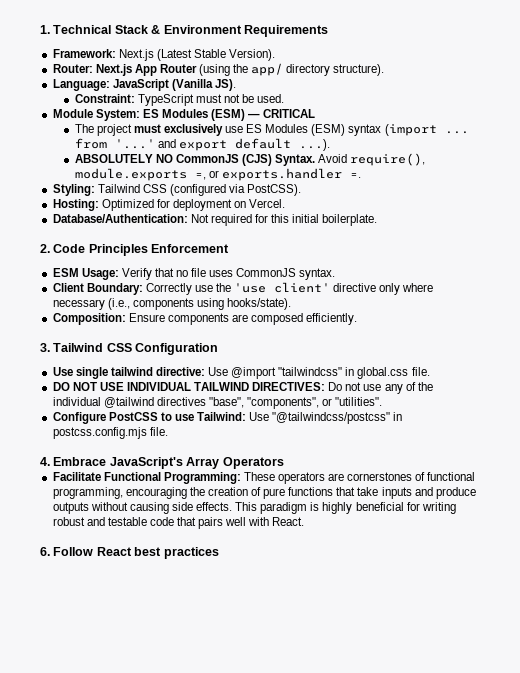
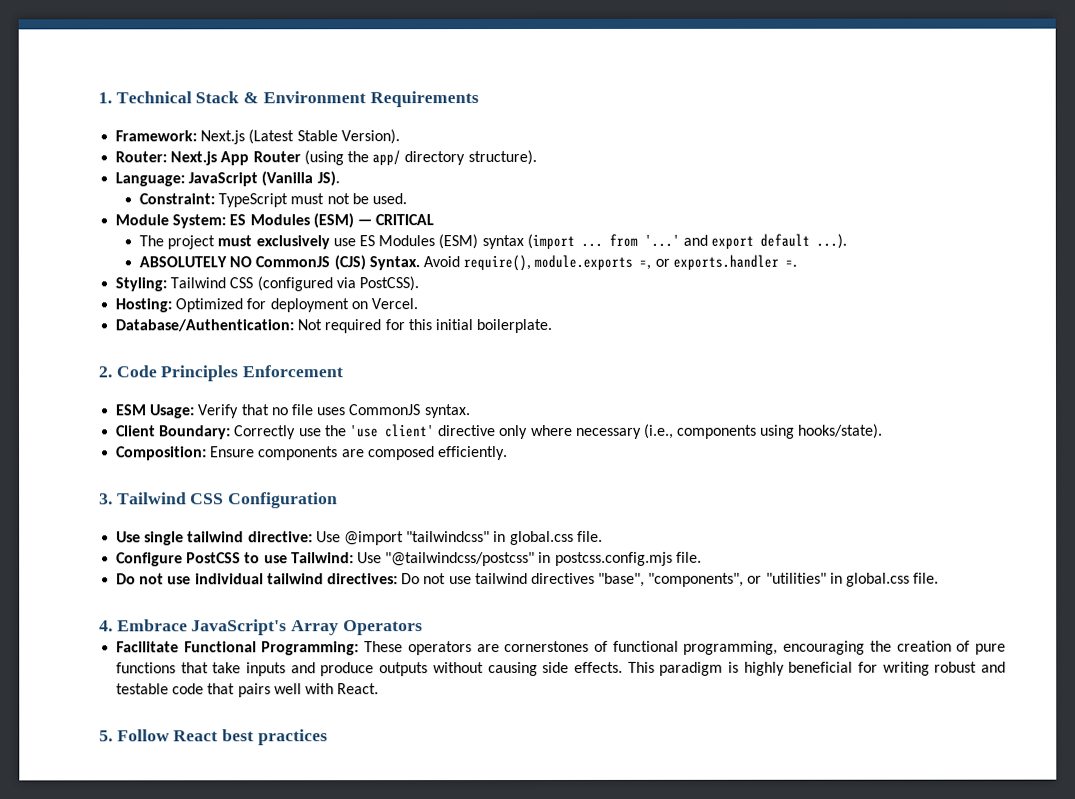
- DO NOT USE INDIVIDUAL TAILWIND DIRECTIVES: Do not use any of the individual @tailwind directives "base", "components", or "utilities".
+ Do not use individual tailwind directives: Do not use tailwind directives "base", "components", or "utilities" in global.css file.
- 6. Follow React best practices
+ 5. Follow React best practices

